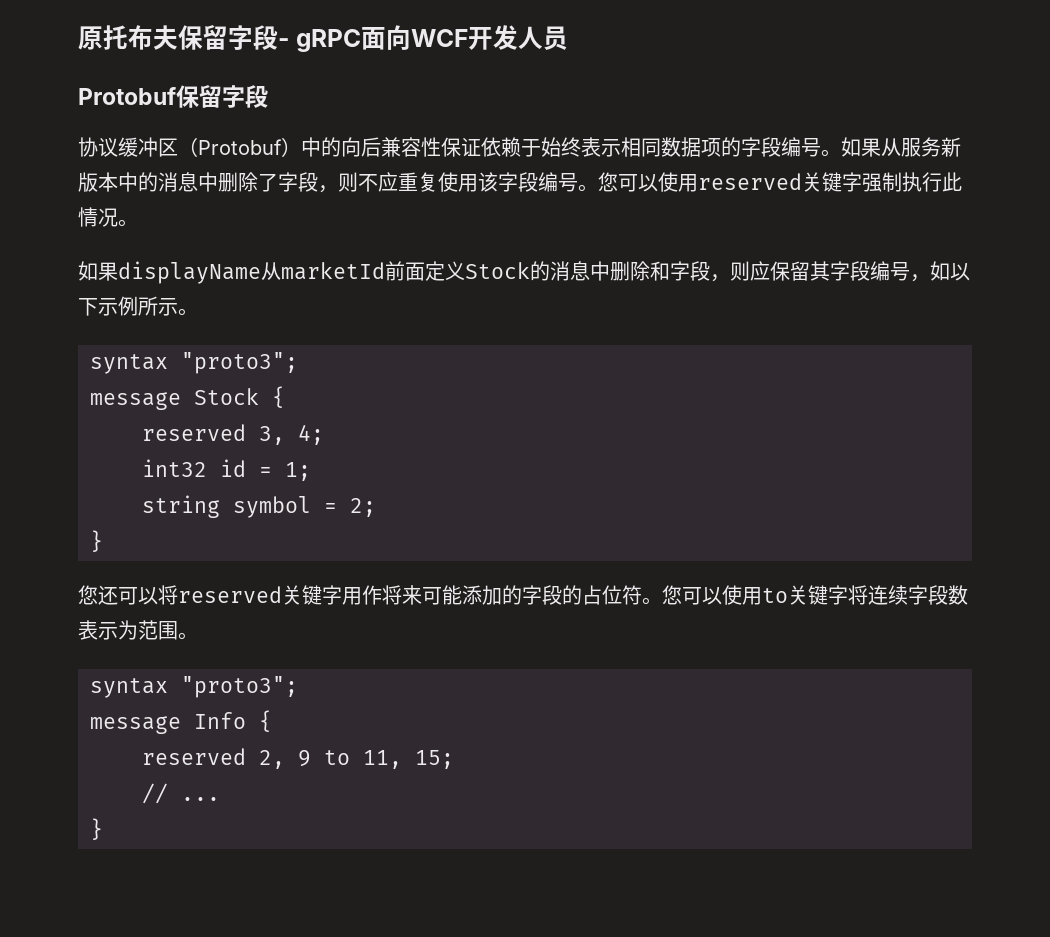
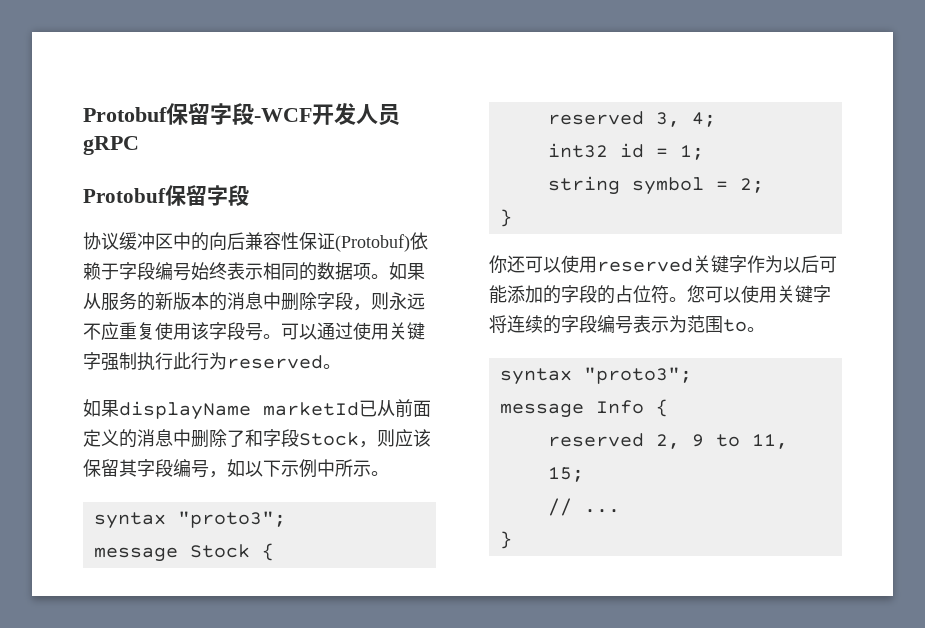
- 原托布夫保留字段- gRPC面向WCF开发人员
+ Protobuf保留字段-WCF开发人员gRPC
- 协议缓冲区（Protobuf）中的向后兼容性保证依赖于始终表示相同数据项的字段编号。
+ 协议缓冲区中的向后兼容性保证(Protobuf)依赖于字段编号始终表示相同的数据项。
- 如果从服务新版本中的消息中删除了字段，则不应重复使用该字段编号。您可以使用reserved关键字强制执行此情况。
+ 如果从服务的新版本的消息中删除字段，则永远不应重复使用该字段号。可以通过使用关键字强制执行此行为reserved。
- 如果displayName从marketId前面定义Stock的消息中删除和字段，则应保留其字段编号，如以下示例所示。
+ 如果displayName marketId已从前面定义的消息中删除了和字段Stock，则应该保留其字段编号，如以下示例中所示。
- 您还可以将reserved关键字用作将来可能添加的字段的占位符。
+ 你还可以使用reserved关键字作为以后可能添加的字段的占位符。
- 您可以使用to关键字将连续字段数表示为范围。
+ 您可以使用关键字将连续的字段编号表示为范围to。

